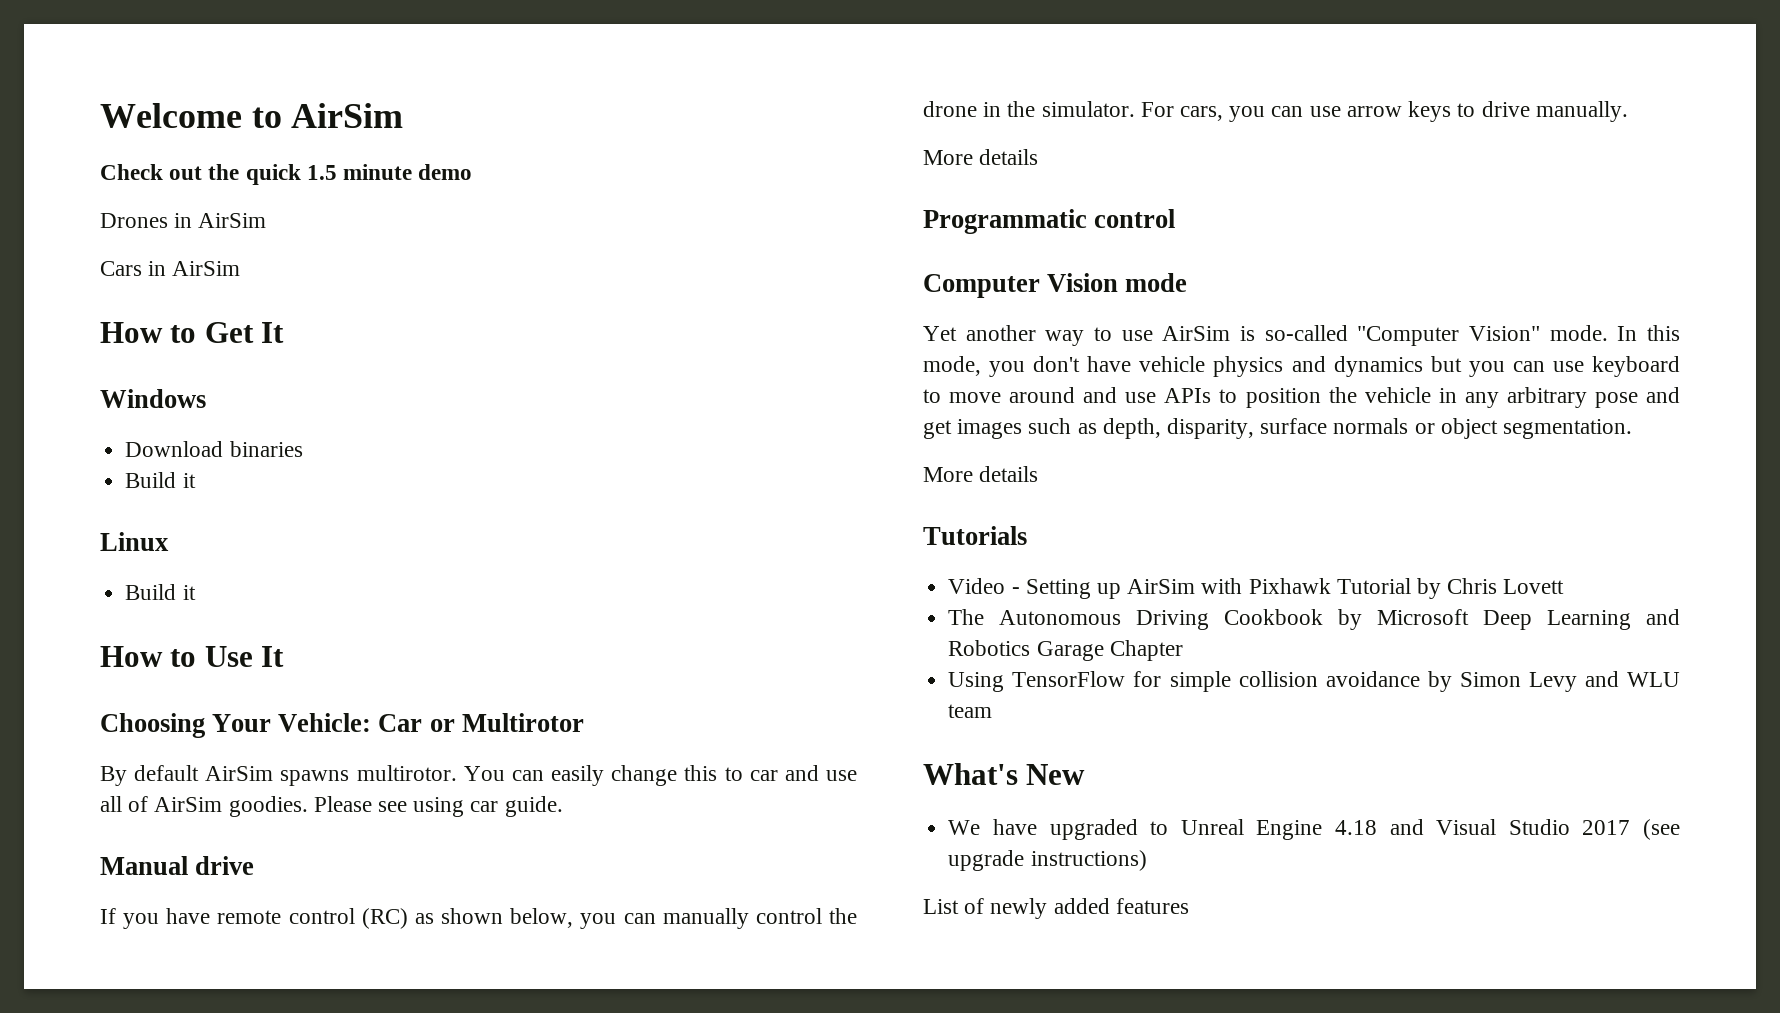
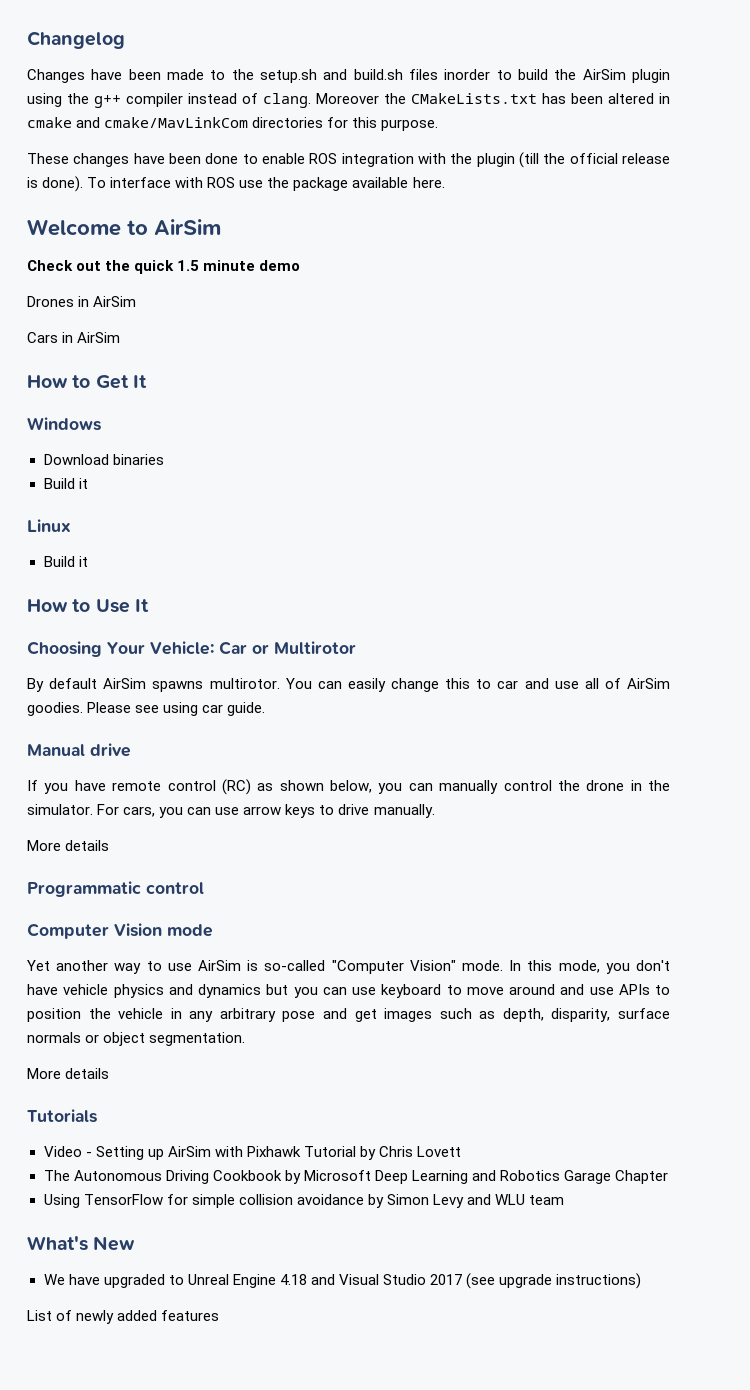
+ Changelog
+ Changes have been made to the setup.sh and build.sh files inorder to build the AirSim plugin using the g++ compiler instead of clang. Moreover the CMakeLists.txt has been altered in cmake and cmake/MavLinkCom directories for this purpose.
+ These changes have been done to enable ROS integration with the plugin (till the official release is done). To interface with ROS use the package available here.

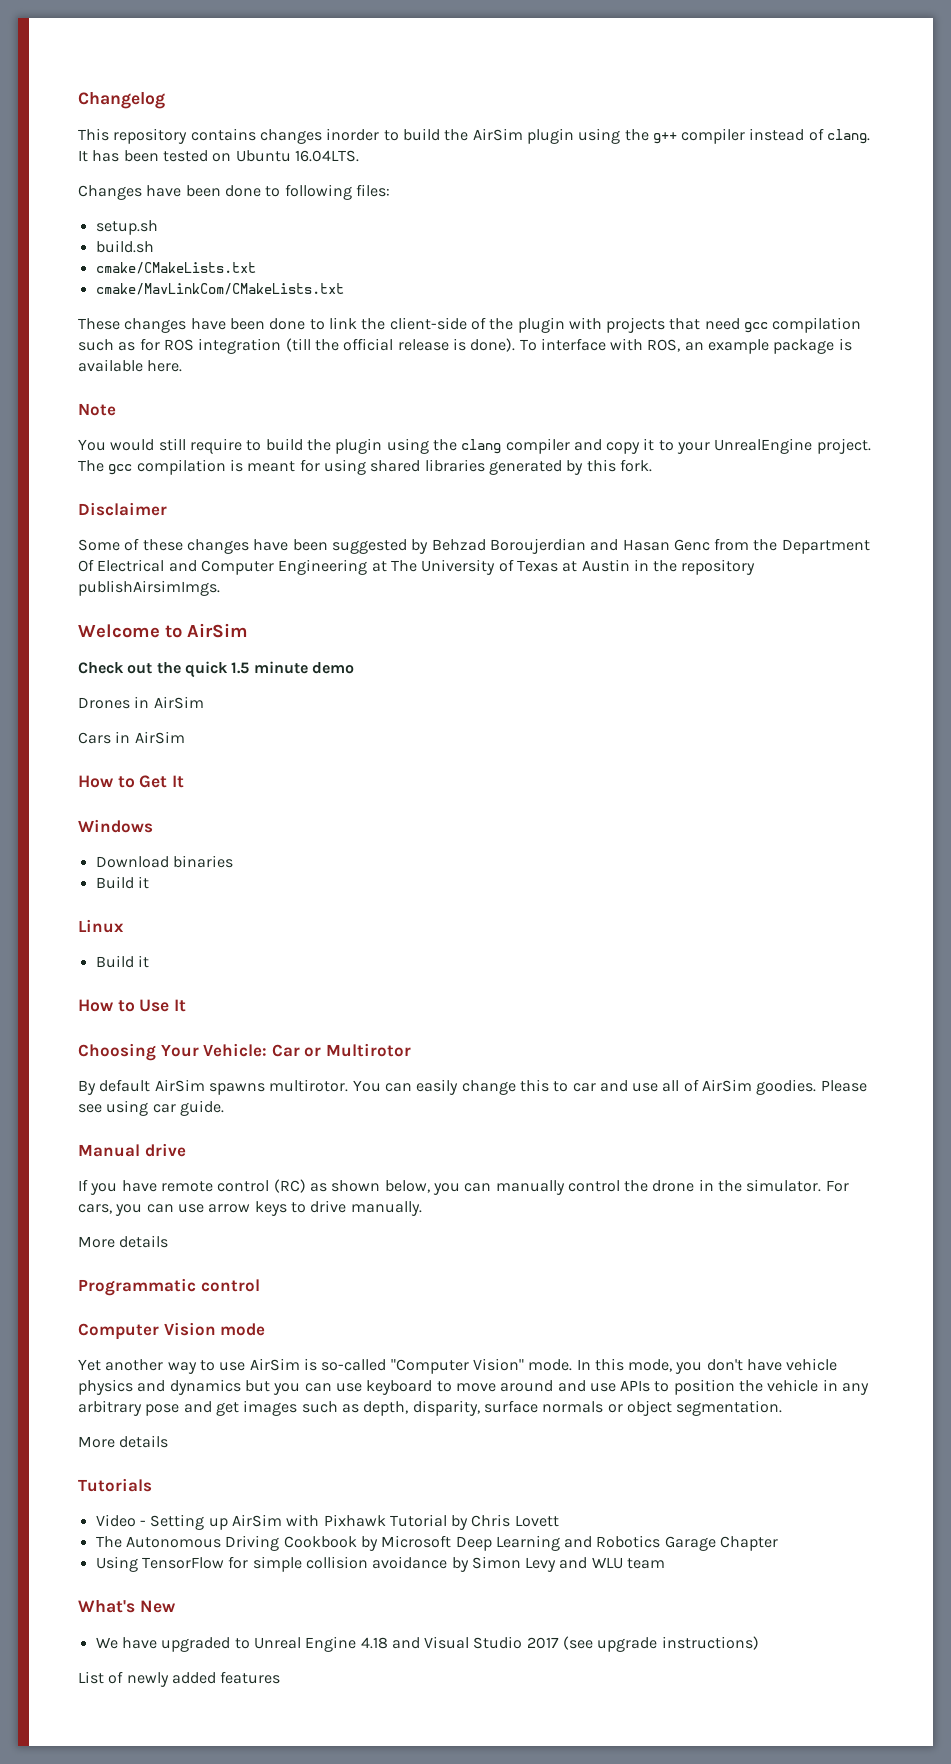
- Changes have been made to the setup.sh and build.sh files inorder to build the AirSim plugin using the g++ compiler instead of clang.
+ This repository contains changes inorder to build the AirSim plugin using the g++ compiler instead of clang.
- Moreover the CMakeLists.txt has been altered in cmake and cmake/MavLinkCom directories for this purpose.
+ It has been tested on Ubuntu 16.04LTS.
+ Changes have been done to following files:
+ setup.sh
+ build.sh
+ cmake/CMakeLists.txt
+ cmake/MavLinkCom/CMakeLists.txt
- These changes have been done to enable ROS integration with the plugin (till the official release is done).
+ These changes have been done to link the client-side of the plugin with projects that need gcc compilation such as for ROS integration (till the official release is done).
- To interface with ROS use the package available here.
+ To interface with ROS, an example package is available here.
+ Note
+ You would still require to build the plugin using the clang compiler and copy it to your UnrealEngine project. The gcc compilation is meant for using shared libraries generated by this fork.
+ Disclaimer
+ Some of these changes have been suggested by Behzad Boroujerdian and Hasan Genc from the Department Of Electrical and Computer Engineering at The University of Texas at Austin in the repository publishAirsimImgs.

